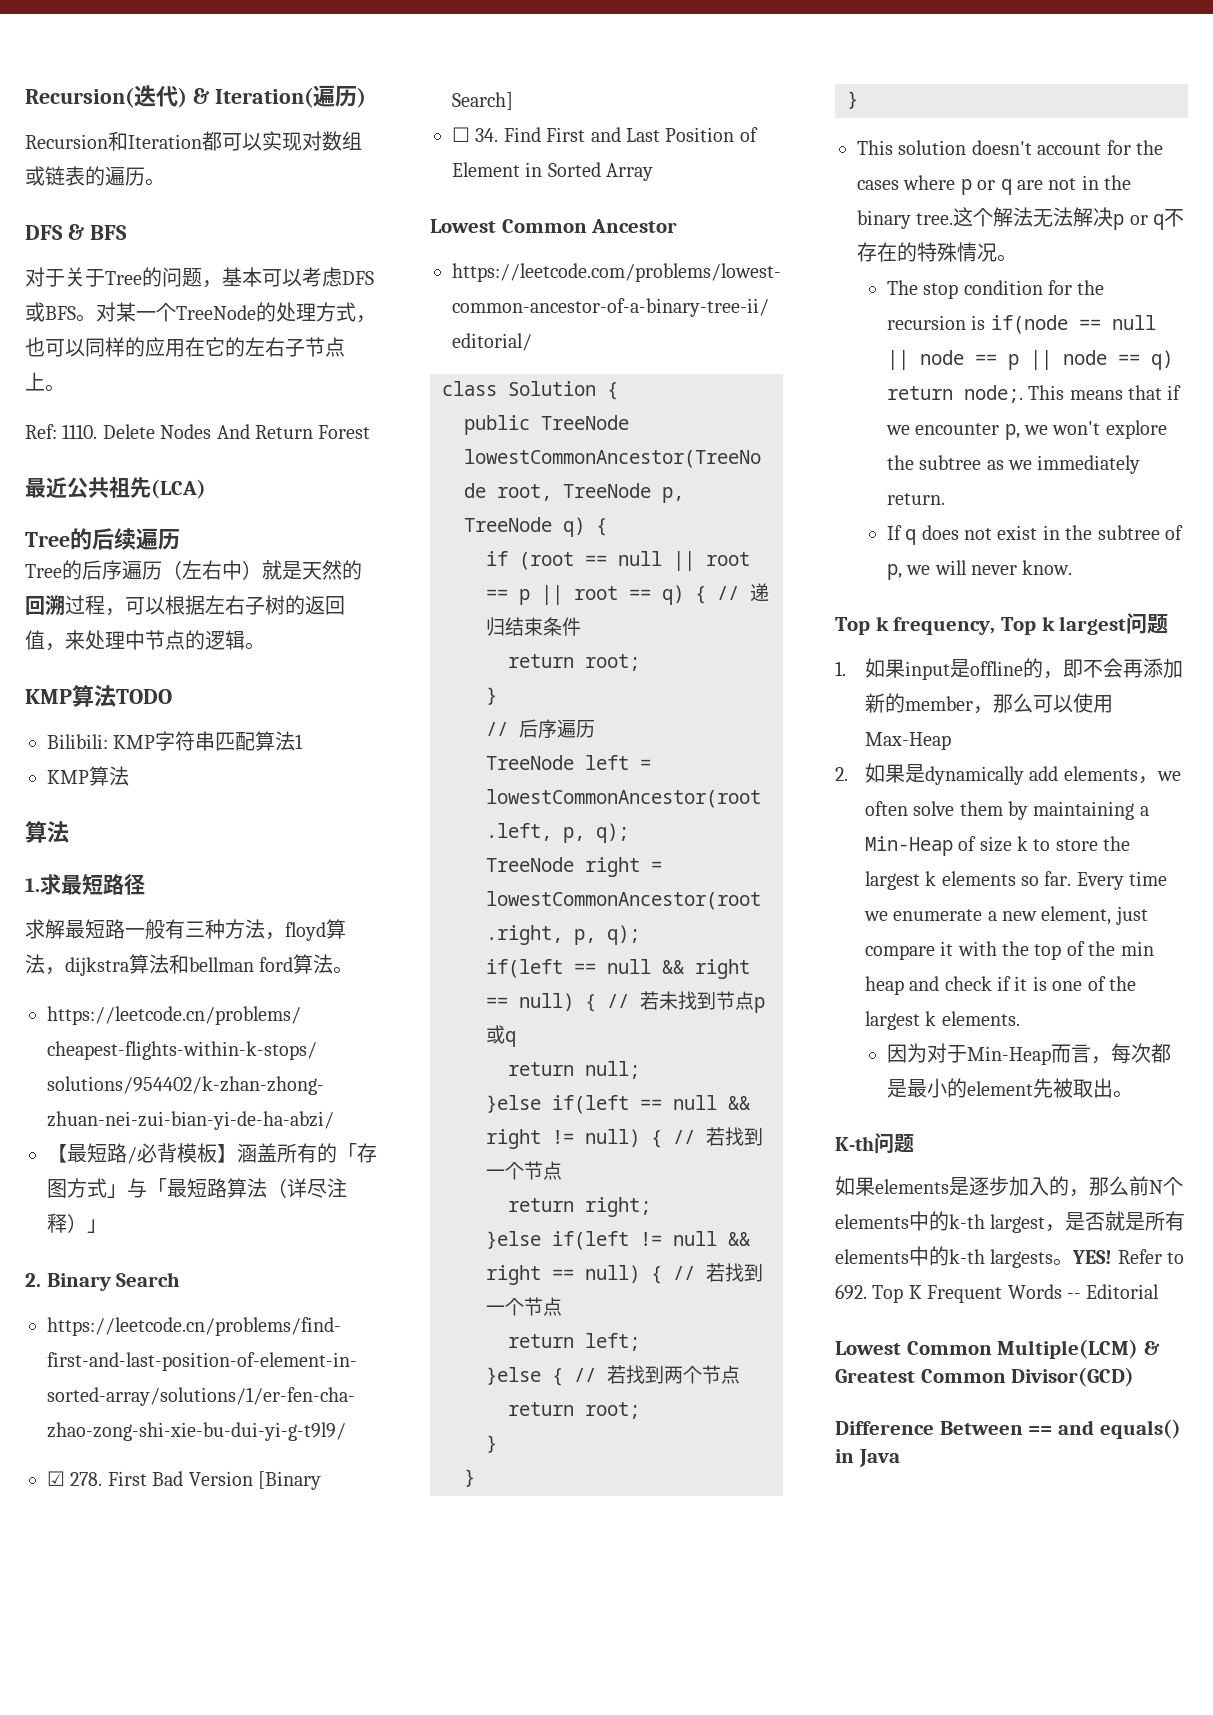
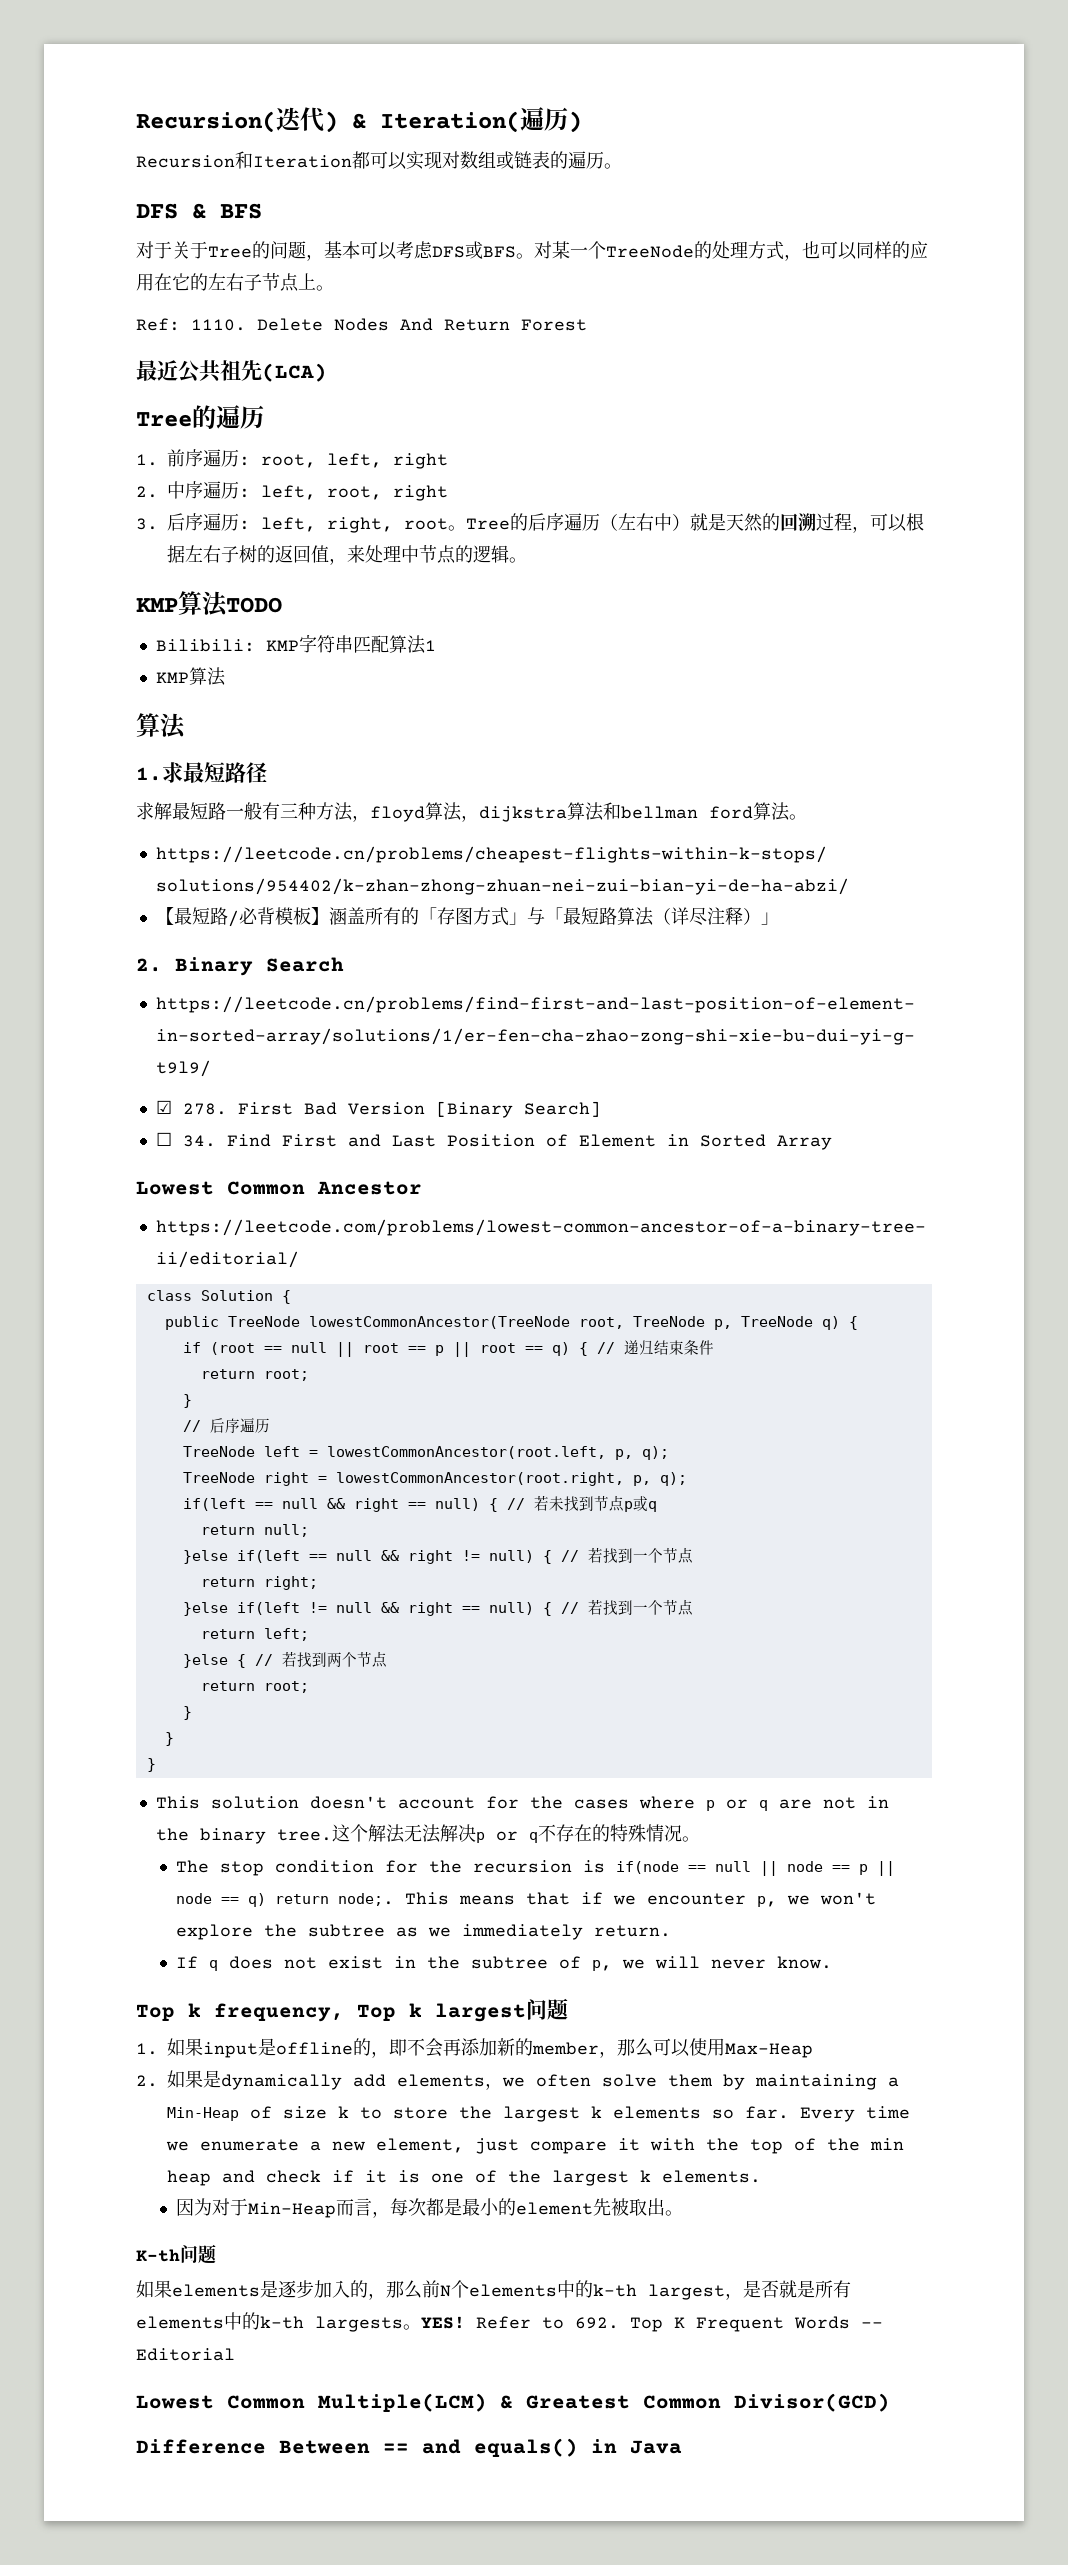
- Tree的后续遍历
- Tree的后序遍历（左右中）就是天然的回溯过程，可以根据左右子树的返回值，来处理中节点的逻辑。
+ Tree的遍历
+ 1.前序遍历: root, left, right
+ 2.中序遍历: left, root, right
+ 3.后序遍历: left, right, root。Tree的后序遍历（左右中）就是天然的回溯过程，可以根据左右子树的返回值，来处理中节点的逻辑。

